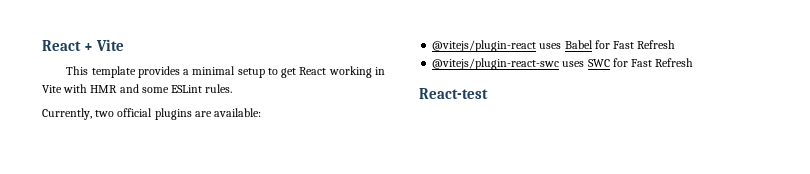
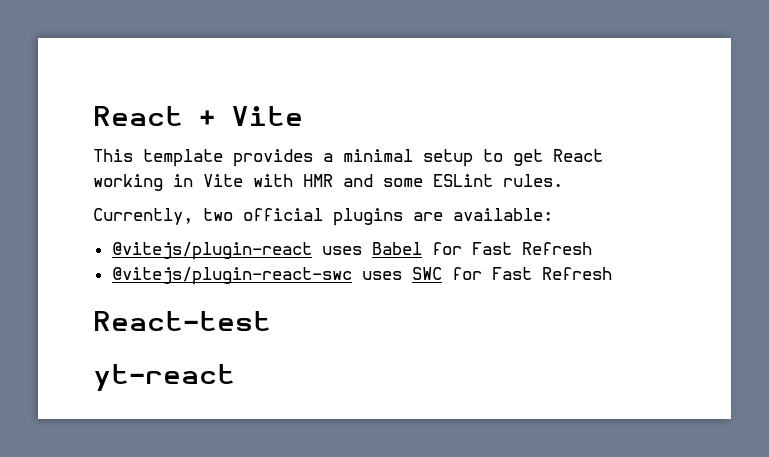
+ yt-react

